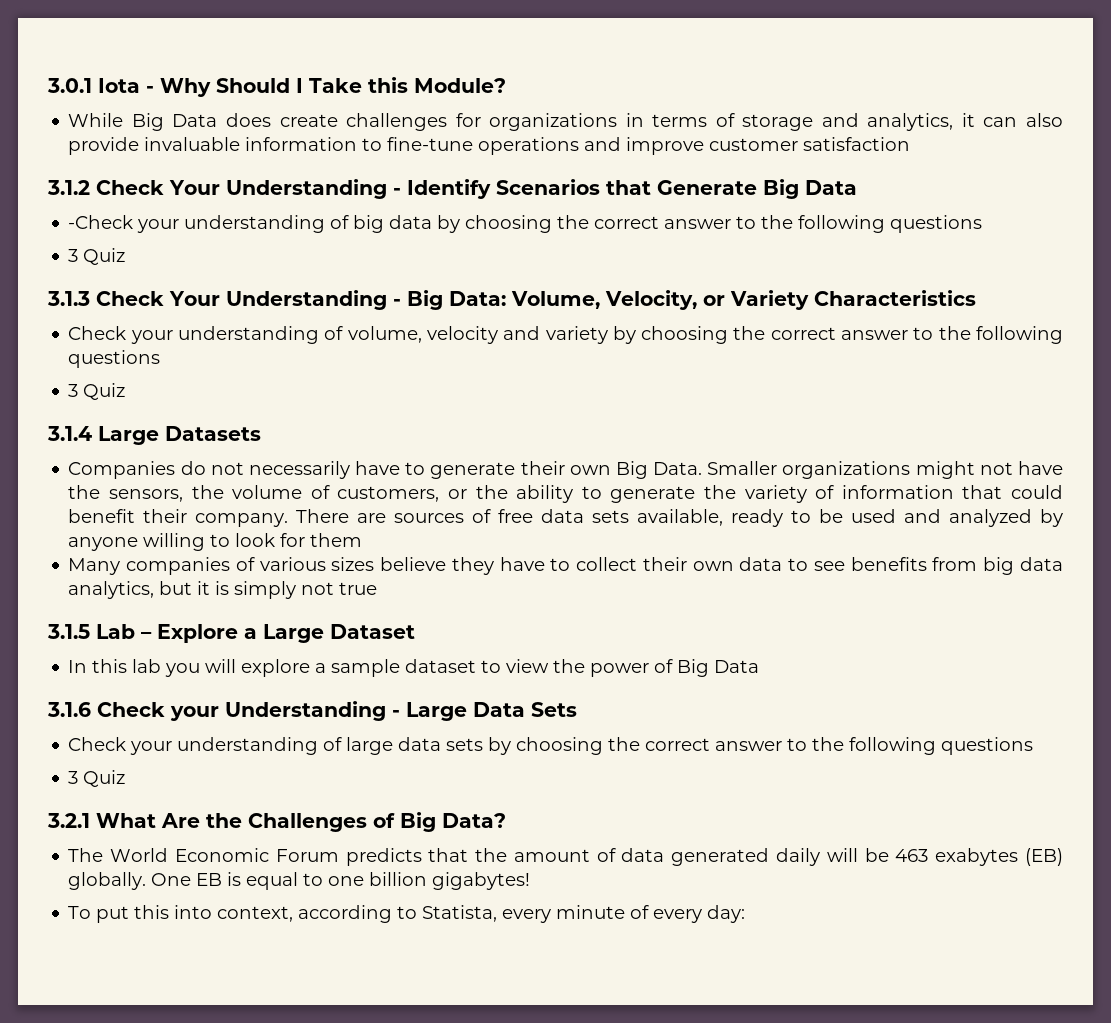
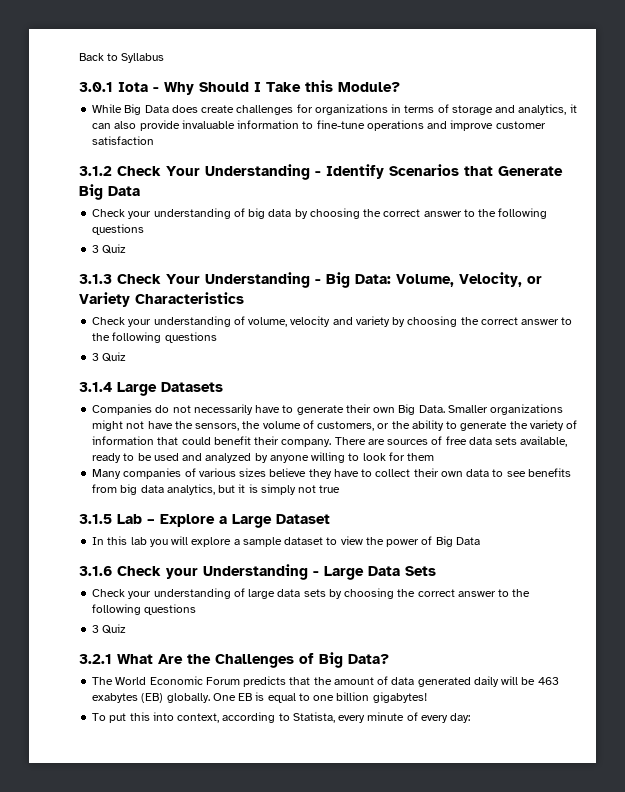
+ Back to Syllabus
- -Check your understanding of big data by choosing the correct answer to the following questions
+ Check your understanding of big data by choosing the correct answer to the following questions

